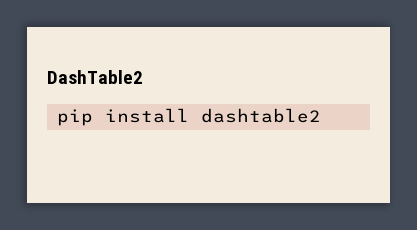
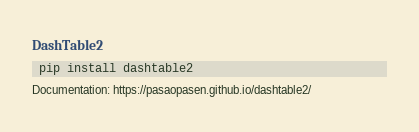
+ Documentation: https://pasaopasen.github.io/dashtable2/

